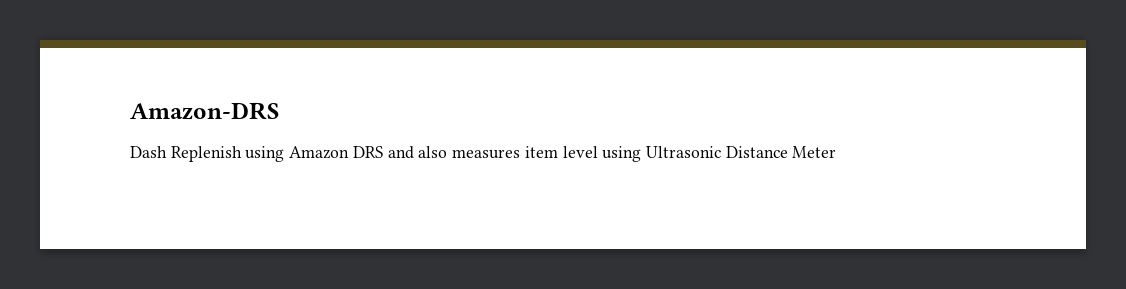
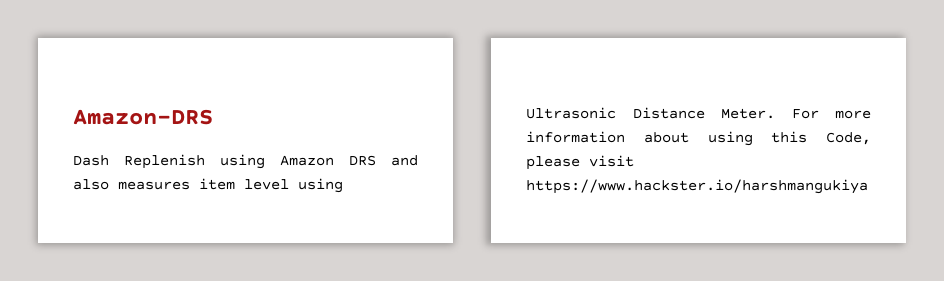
- Dash Replenish using Amazon DRS and also measures item level using Ultrasonic Distance Meter
+ Dash Replenish using Amazon DRS and also measures item level using Ultrasonic Distance Meter. For more information about using this Code, please visit https://www.hackster.io/harshmangukiya

